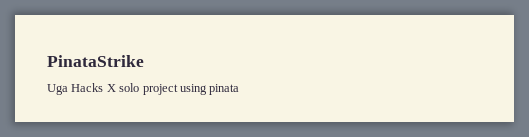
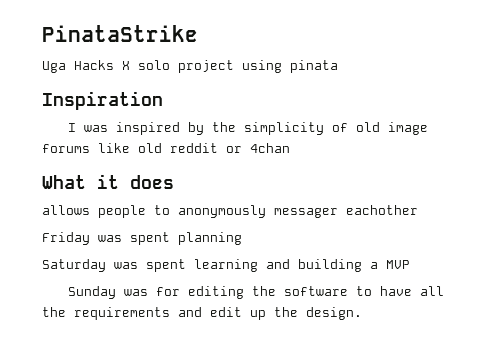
+ Inspiration
+ I was inspired by the simplicity of old image forums like old reddit or 4chan
+ What it does
+ allows people to anonymously messager eachother
+ Friday was spent planning
+ Saturday was spent learning and building a MVP
+ Sunday was for editing the software to have all the requirements and edit up the design.

